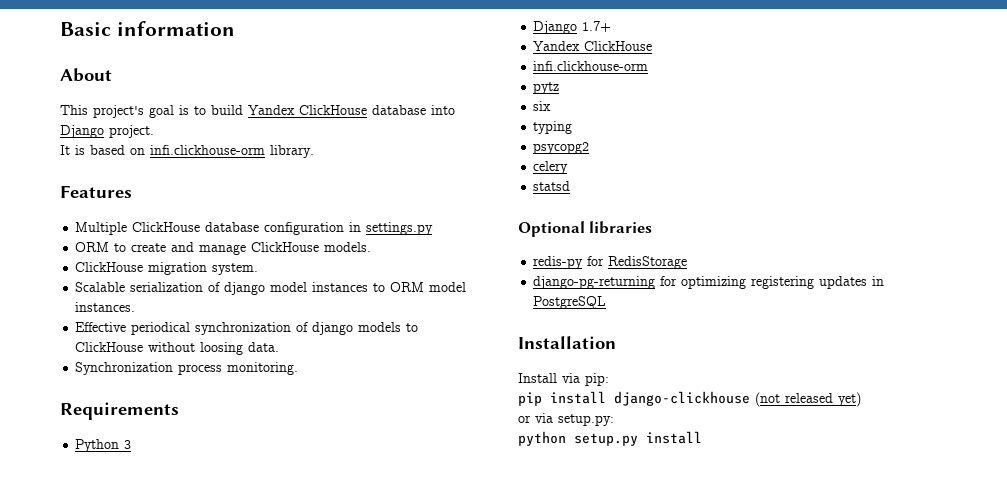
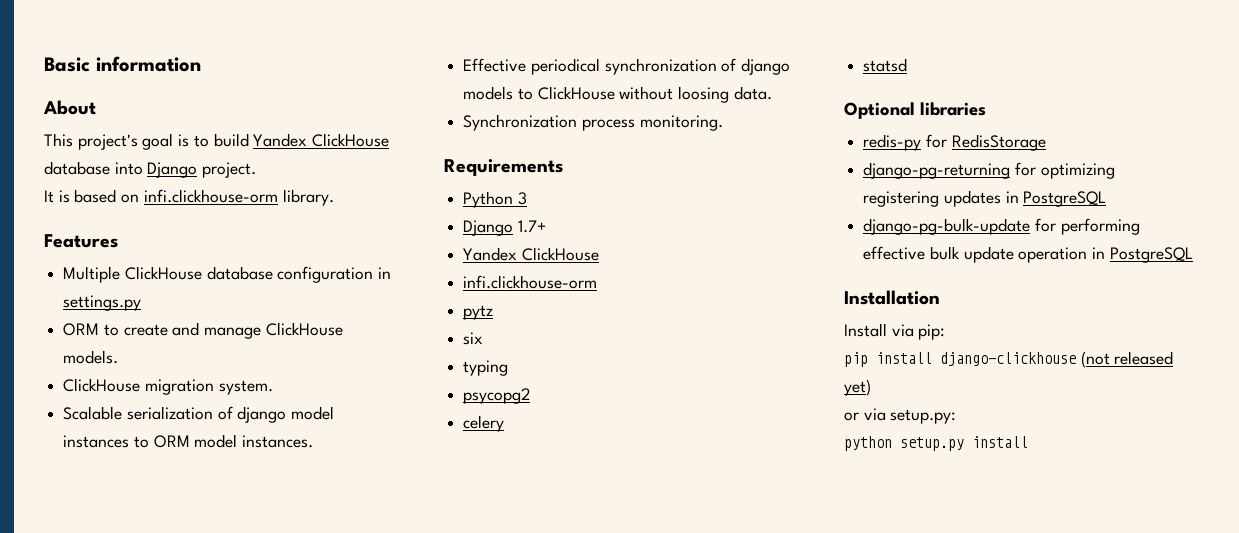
+ django-pg-bulk-update for performing effective bulk update operation in PostgreSQL

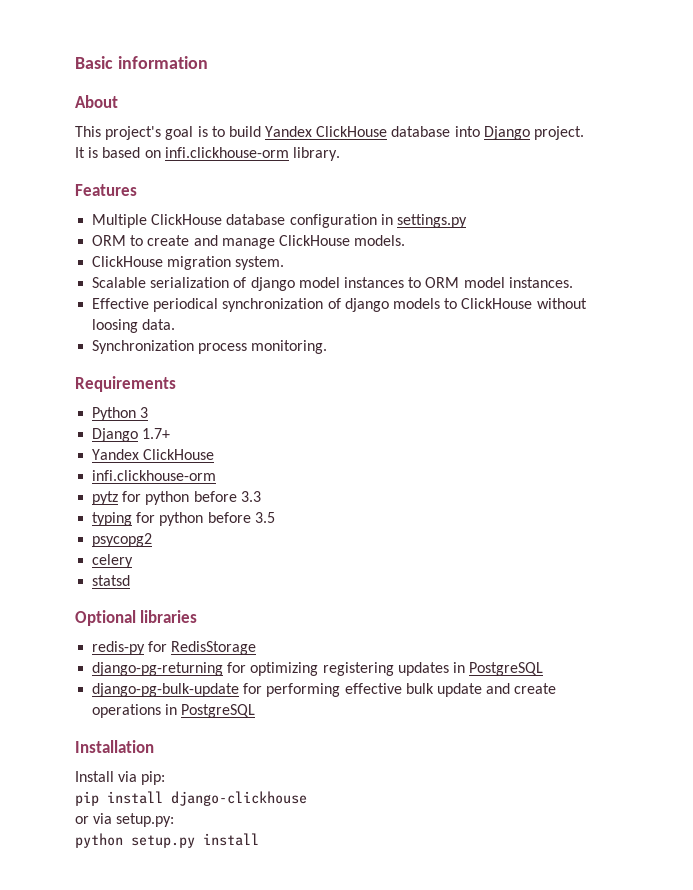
- pytz
- six
- typing
+ pytz for python before 3.3
+ typing for python before 3.5
- django-pg-bulk-update for performing effective bulk update operation in PostgreSQL
+ django-pg-bulk-update for performing effective bulk update and create operations in PostgreSQL
- pip install django-clickhouse (not released yet)
+ pip install django-clickhouse

